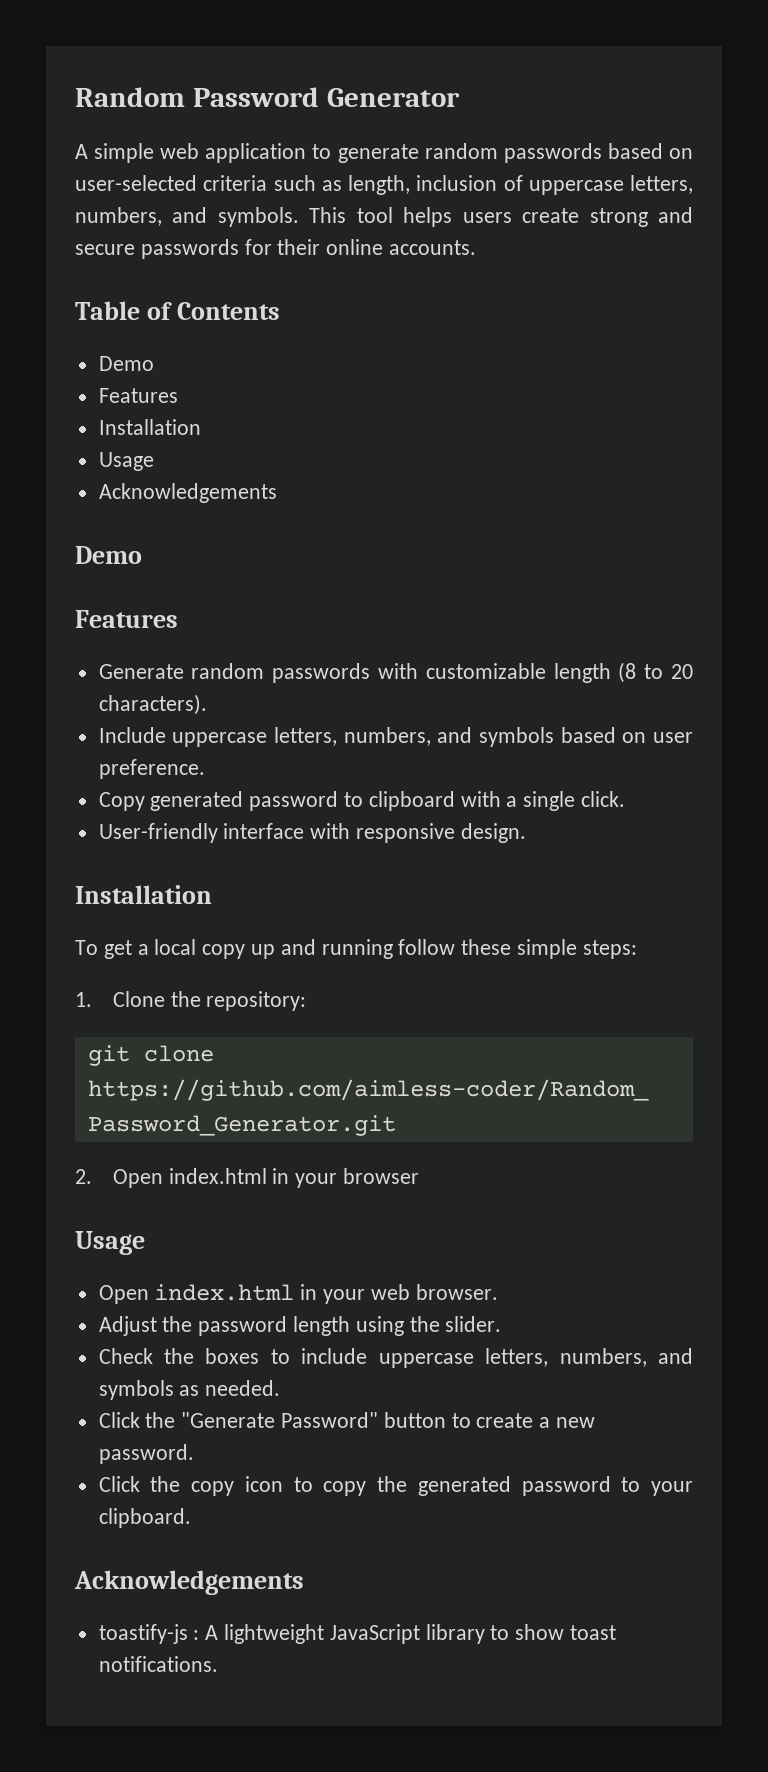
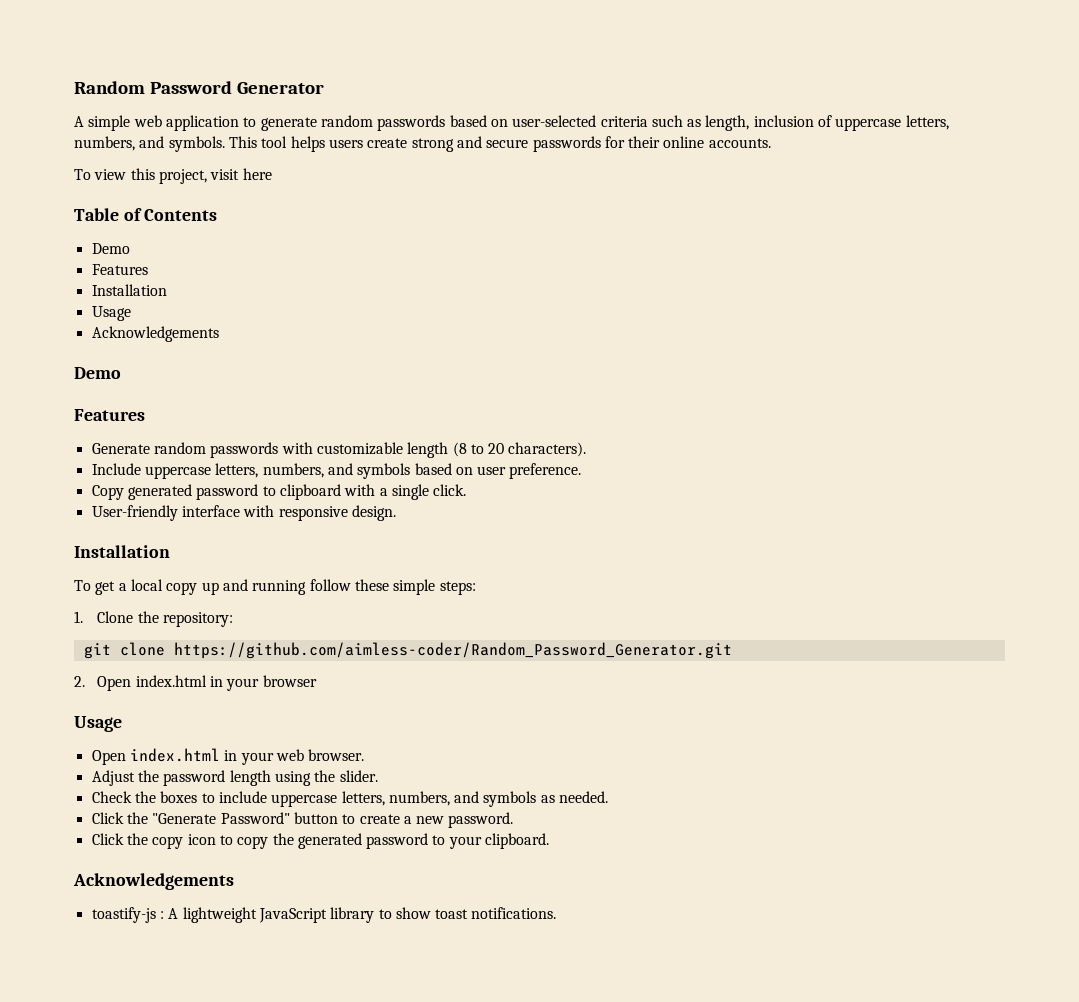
+ To view this project, visit here

